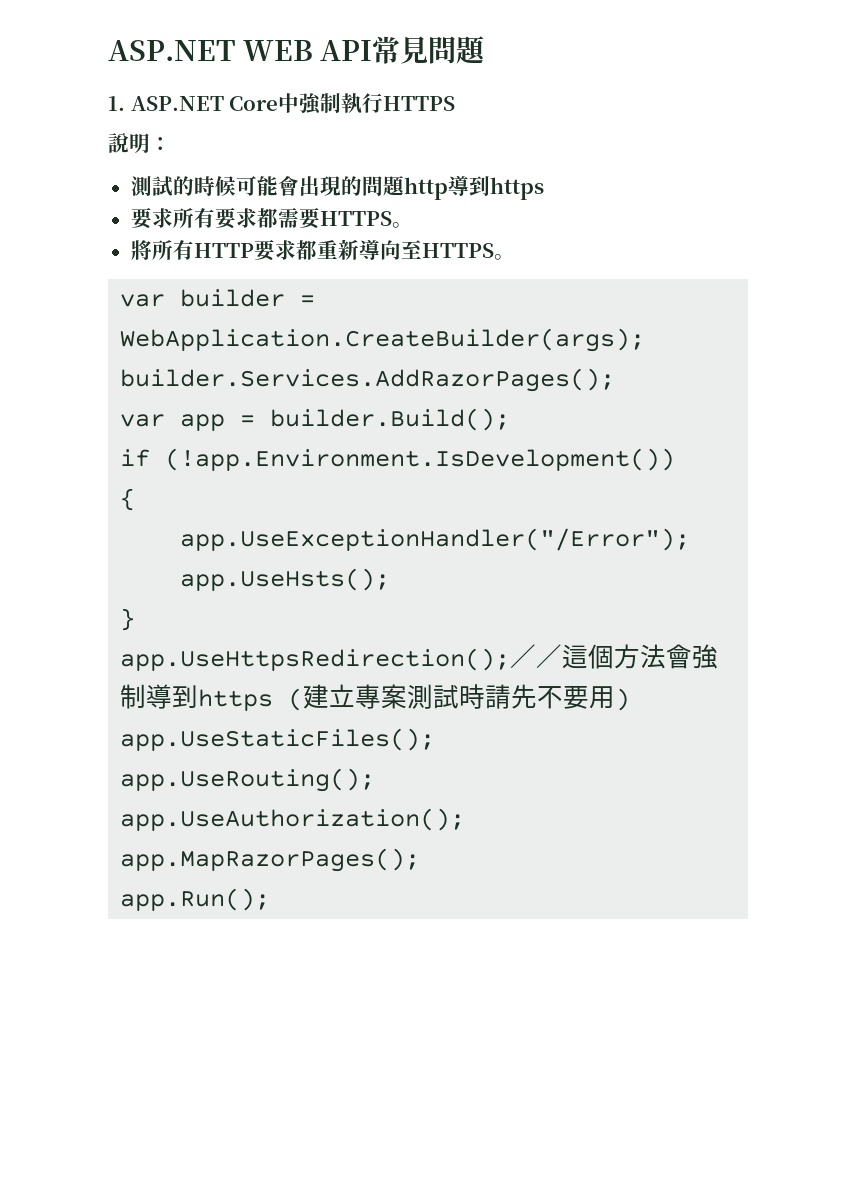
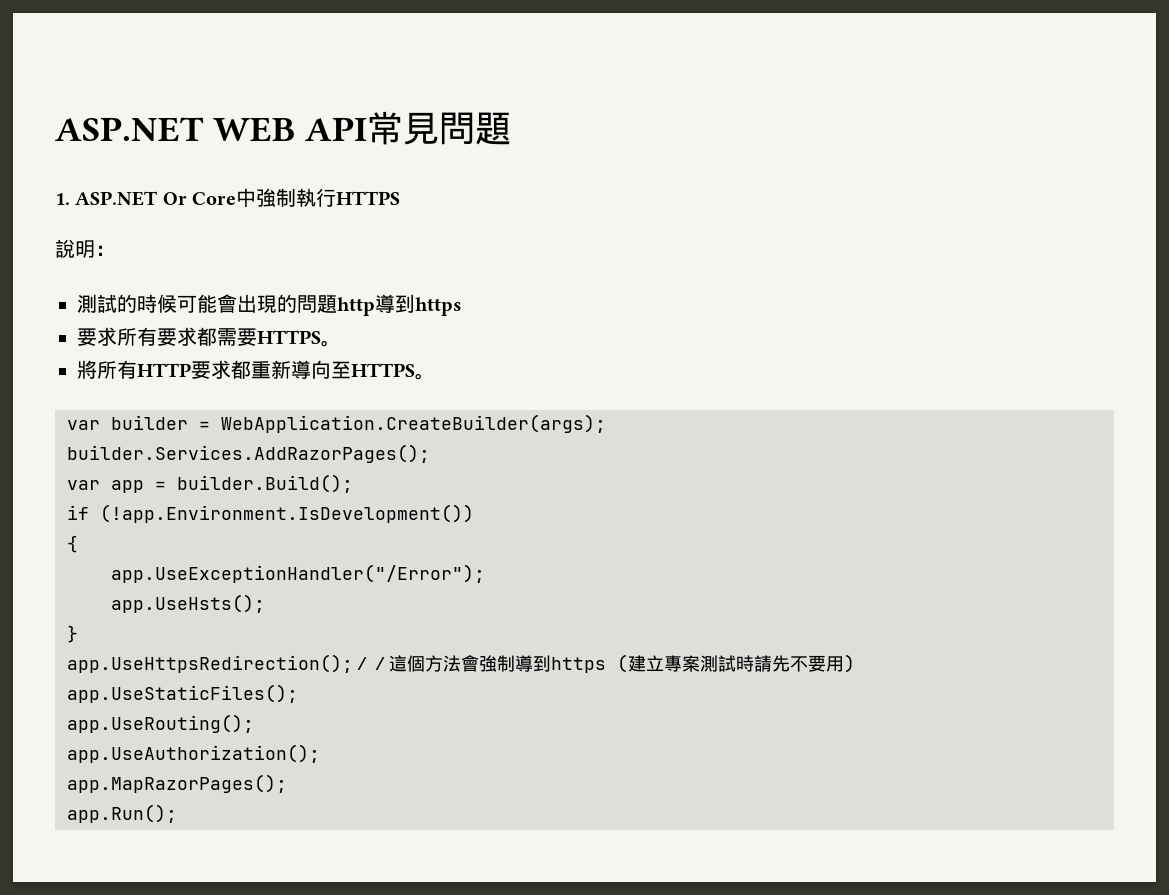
- 1. ASP.NET Core中強制執行HTTPS
+ 1. ASP.NET Or Core中強制執行HTTPS

